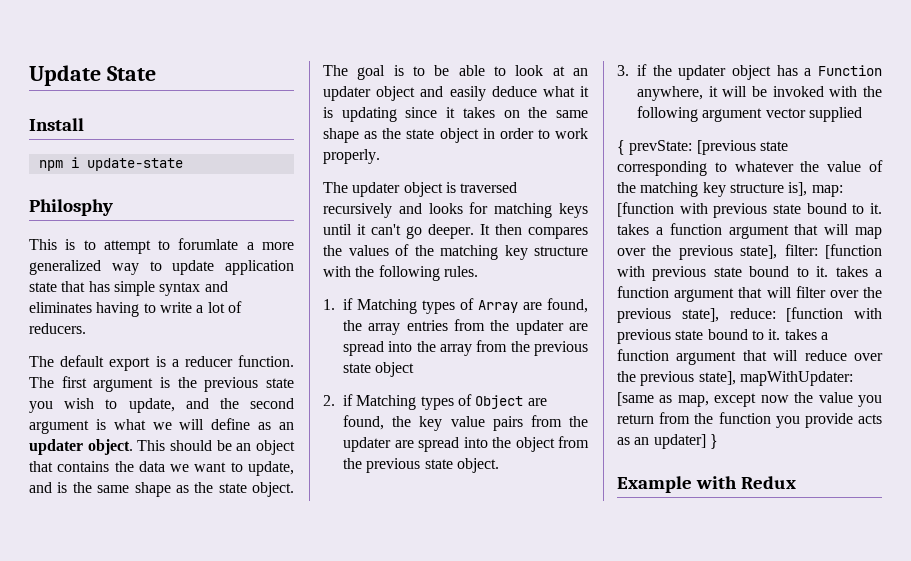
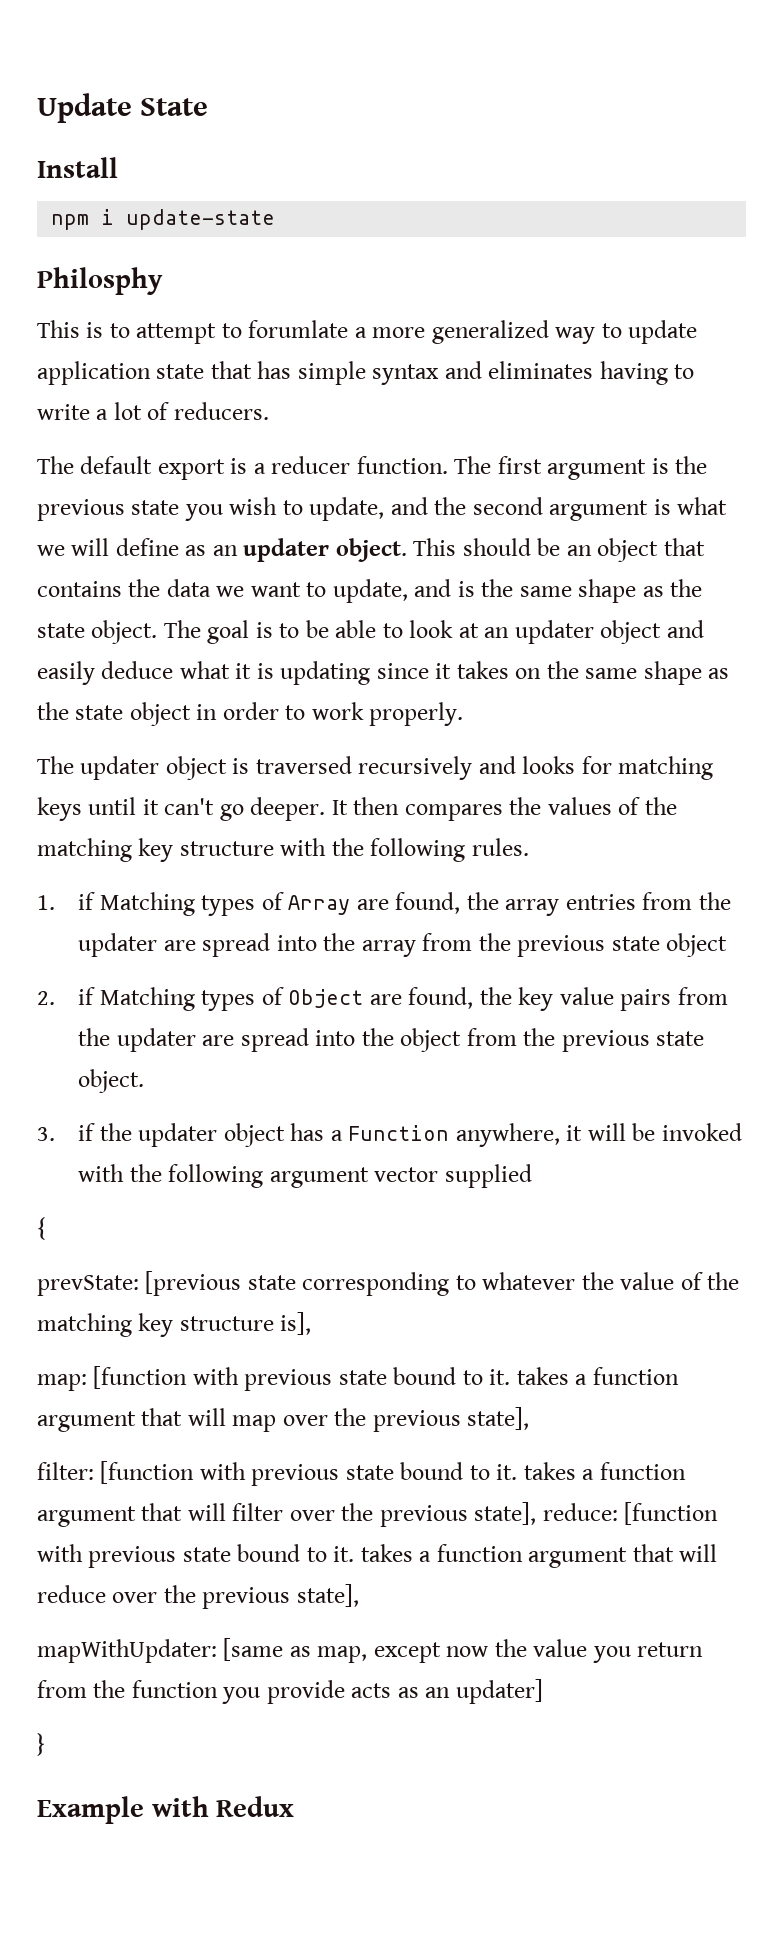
- { prevState:
+ {
+ prevState:
- [previous state corresponding to whatever the value of the matching key structure is], map:
+ [previous state corresponding to whatever the value of the matching key structure is],
+ map:
- [function with previous state bound to it. takes a function argument that will map over the previous state], filter:
+ [function with previous state bound to it. takes a function argument that will map over the previous state],
+ filter:
- [function with previous state bound to it. takes a function argument that will reduce over the previous state], mapWithUpdater:
+ [function with previous state bound to it. takes a function argument that will reduce over the previous state],
+ mapWithUpdater:
- [same as map, except now the value you return from the function you provide acts as an updater] }
+ [same as map, except now the value you return from the function you provide acts as an updater]
+ }

